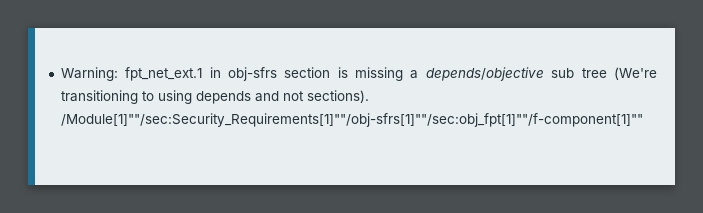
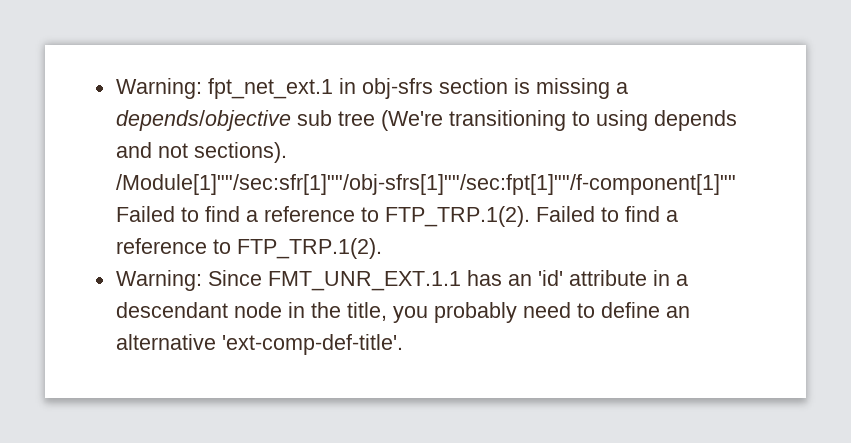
- /Module[1]""/sec:Security_Requirements[1]""/obj-sfrs[1]""/sec:obj_fpt[1]""/f-component[1]""
+ /Module[1]""/sec:sfr[1]""/obj-sfrs[1]""/sec:fpt[1]""/f-component[1]"" Failed to find a reference to FTP_TRP.1(2). Failed to find a reference to FTP_TRP.1(2).
+ Warning: Since FMT_UNR_EXT.1.1 has an 'id' attribute in a descendant node in the title, you probably need to define an alternative 'ext-comp-def-title'.

